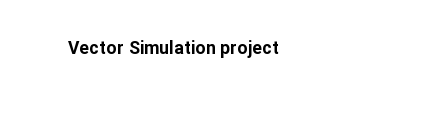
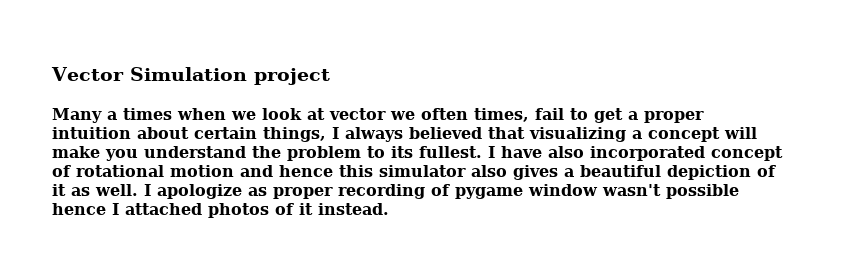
+ Many a times when we look at vector we often times, fail to get a proper intuition about certain things, I always believed that visualizing a concept will make you understand the problem to its fullest. I have also incorporated concept of rotational motion and hence this simulator also gives a beautiful depiction of it as well. I apologize as proper recording of pygame window wasn't possible hence I attached photos of it instead.

